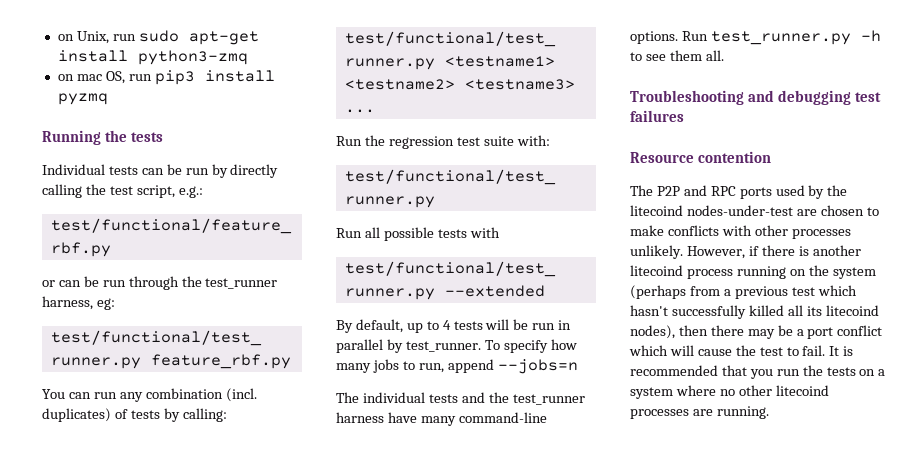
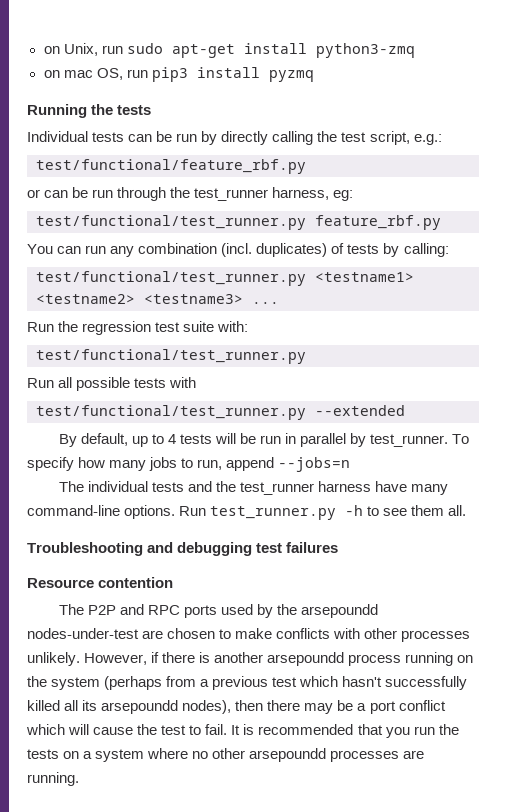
- The P2P and RPC ports used by the litecoind nodes-under-test are chosen to make conflicts with other processes unlikely.
+ The P2P and RPC ports used by the arsepoundd nodes-under-test are chosen to make conflicts with other processes unlikely.
- However, if there is another litecoind process running on the system (perhaps from a previous test which hasn't successfully killed all its litecoind nodes), then there may be a port conflict which will cause the test to fail.
+ However, if there is another arsepoundd process running on the system (perhaps from a previous test which hasn't successfully killed all its arsepoundd nodes), then there may be a port conflict which will cause the test to fail.
- It is recommended that you run the tests on a system where no other litecoind processes are running.
+ It is recommended that you run the tests on a system where no other arsepoundd processes are running.

